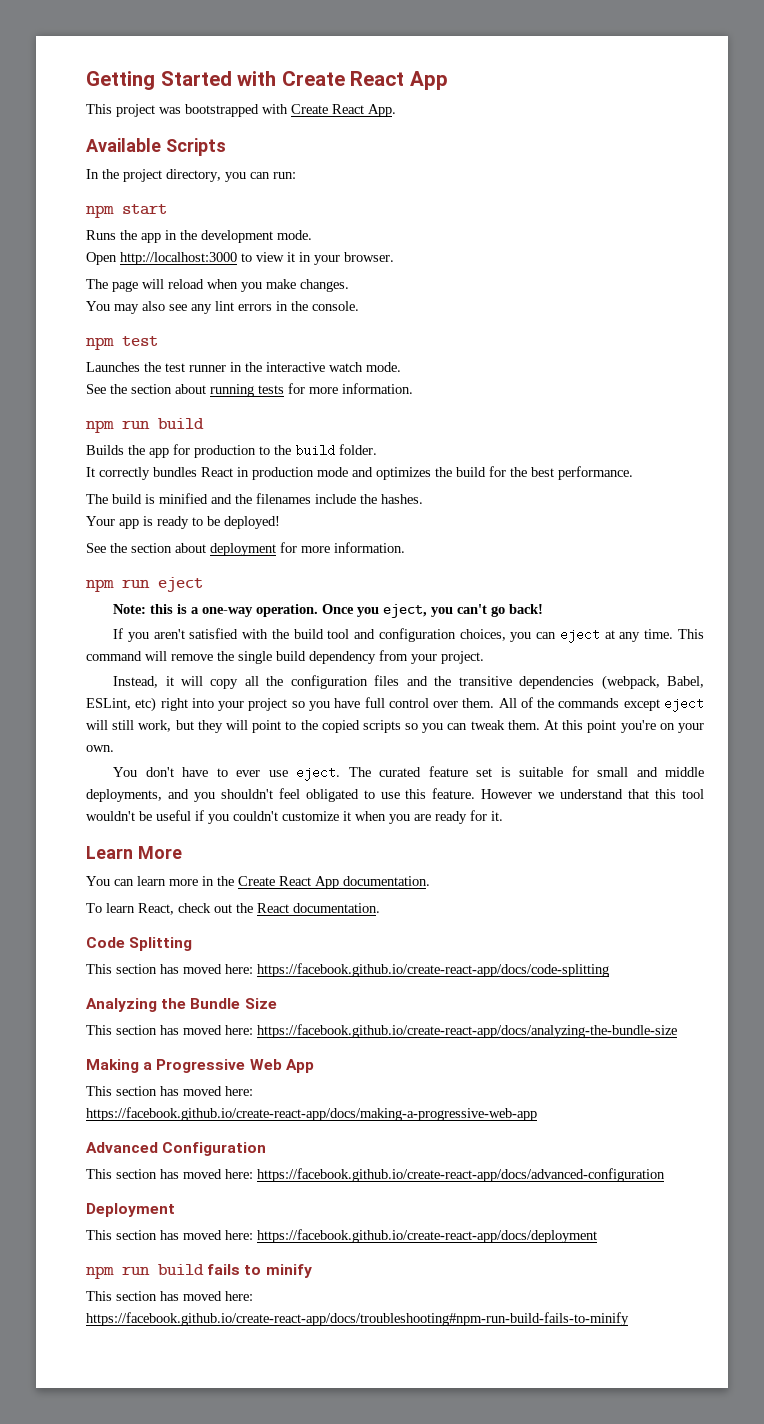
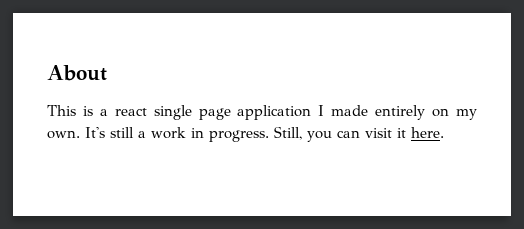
- Getting Started with Create React App
- This project was bootstrapped with Create React App.
- Available Scripts
- In the project directory, you can run:
- npm start
- Runs the app in the development mode.
- Open http://localhost:3000 to view it in your browser.
- The page will reload when you make changes.
- You may also see any lint errors in the console.
- npm test
- Launches the test runner in the interactive watch mode.
- See the section about running tests for more information.
- npm run build
- Builds the app for production to the build folder.
- It correctly bundles React in production mode and optimizes the build for the best performance.
- The build is minified and the filenames include the hashes.
- Your app is ready to be deployed!
- See the section about deployment for more information.
- npm run eject
- Note: this is a one-way operation. Once you eject, you can't go back!
- If you aren't satisfied with the build tool and configuration choices, you can eject at any time. This command will remove the single build dependency from your project.
- Instead, it will copy all the configuration files and the transitive dependencies (webpack, Babel, ESLint, etc) right into your project so you have full control over them. All of the commands except eject will still work, but they will point to the copied scripts so you can tweak them. At this point you're on your own.
- You don't have to ever use eject. The curated feature set is suitable for small and middle deployments, and you shouldn't feel obligated to use this feature. However we understand that this tool wouldn't be useful if you couldn't customize it when you are ready for it.
- Learn More
- You can learn more in the Create React App documentation.
- To learn React, check out the React documentation.
- Code Splitting
- This section has moved here: https://facebook.github.io/create-react-app/docs/code-splitting
- Analyzing the Bundle Size
- This section has moved here: https://facebook.github.io/create-react-app/docs/analyzing-the-bundle-size
- Making a Progressive Web App
- This section has moved here: https://facebook.github.io/create-react-app/docs/making-a-progressive-web-app
- Advanced Configuration
- This section has moved here: https://facebook.github.io/create-react-app/docs/advanced-configuration
- Deployment
- This section has moved here: https://facebook.github.io/create-react-app/docs/deployment
- npm run build fails to minify
- This section has moved here: https://facebook.github.io/create-react-app/docs/troubleshooting#npm-run-build-fails-to-minify
+ About
+ This is a react single page application I made entirely on my own. It's still a work in progress. Still, you can visit it here.

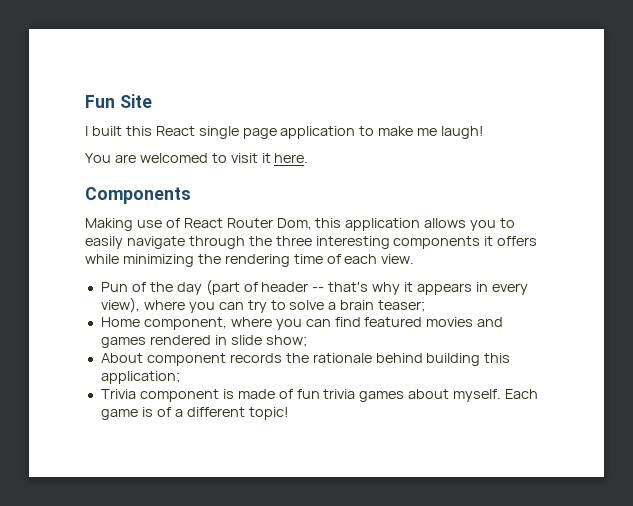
- About
- This is a react single page application I made entirely on my own. It's still a work in progress. Still, you can visit it here.
+ Fun Site
+ I built this React single page application to make me laugh!
+ You are welcomed to visit it here.
+ Components
+ Making use of React Router Dom, this application allows you to easily navigate through the three interesting components it offers while minimizing the rendering time of each view.
+ Pun of the day (part of header -- that's why it appears in every view), where you can try to solve a brain teaser;
+ Home component, where you can find featured movies and games rendered in slide show;
+ About component records the rationale behind building this application;
+ Trivia component is made of fun trivia games about myself. Each game is of a different topic!

